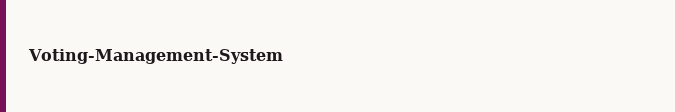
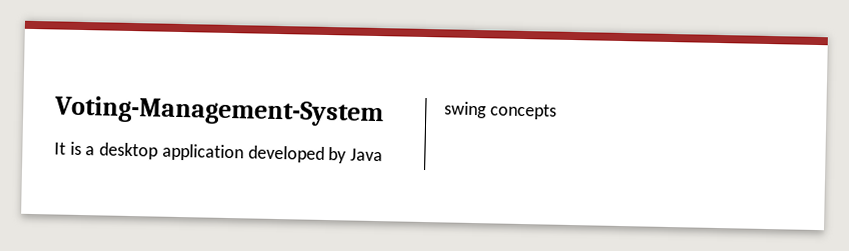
+ It is a desktop application developed by Java swing concepts

